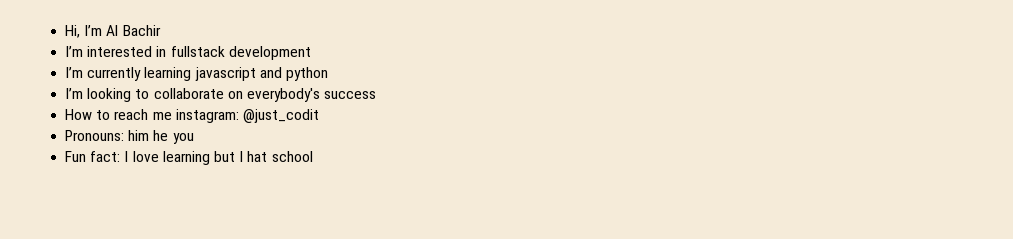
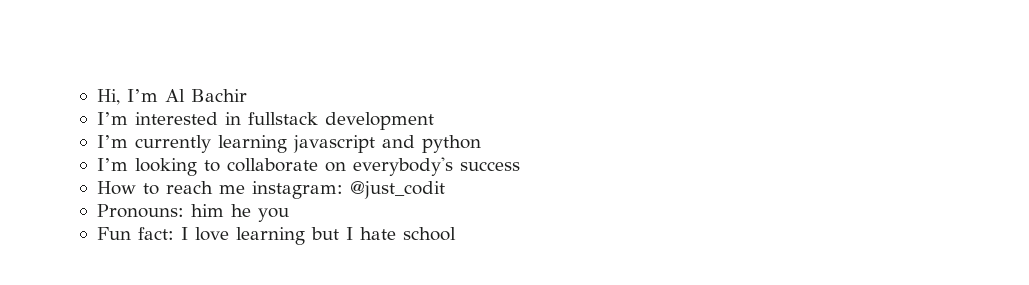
- Fun fact: I love learning but I hat school
+ Fun fact: I love learning but I hate school

